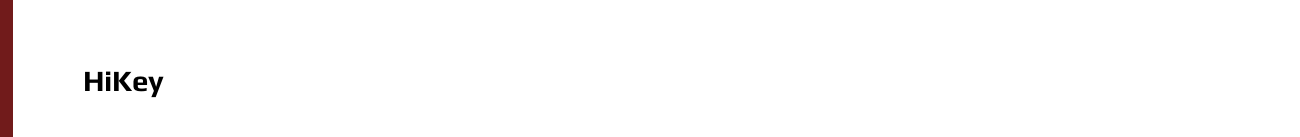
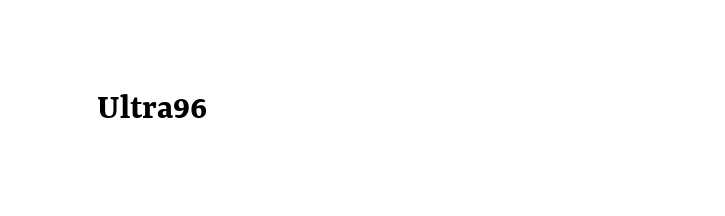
- HiKey
+ Ultra96

